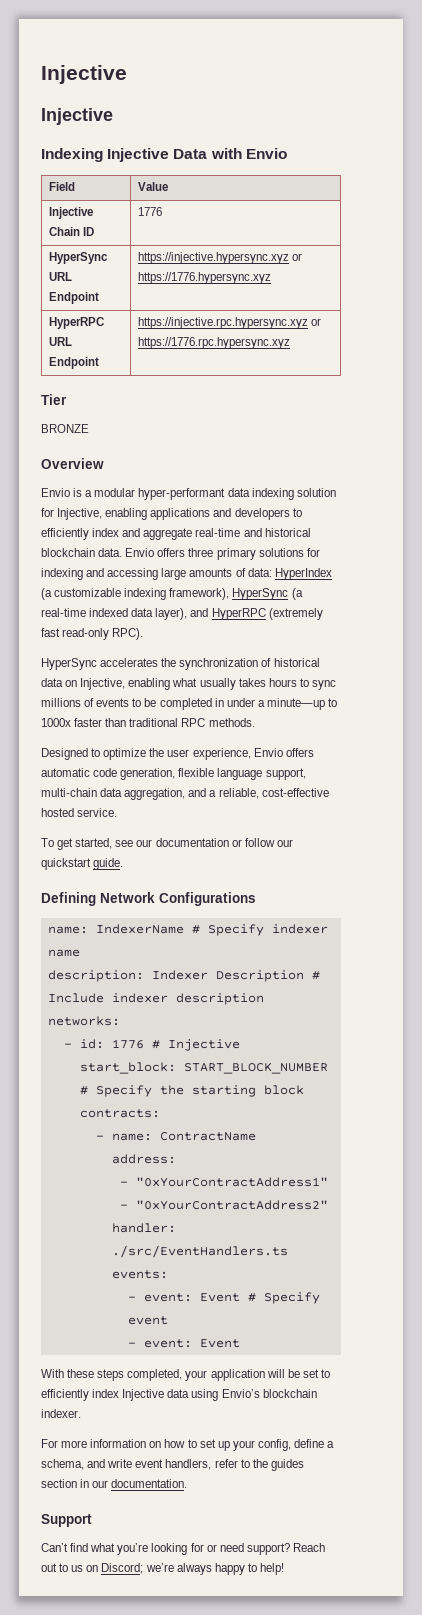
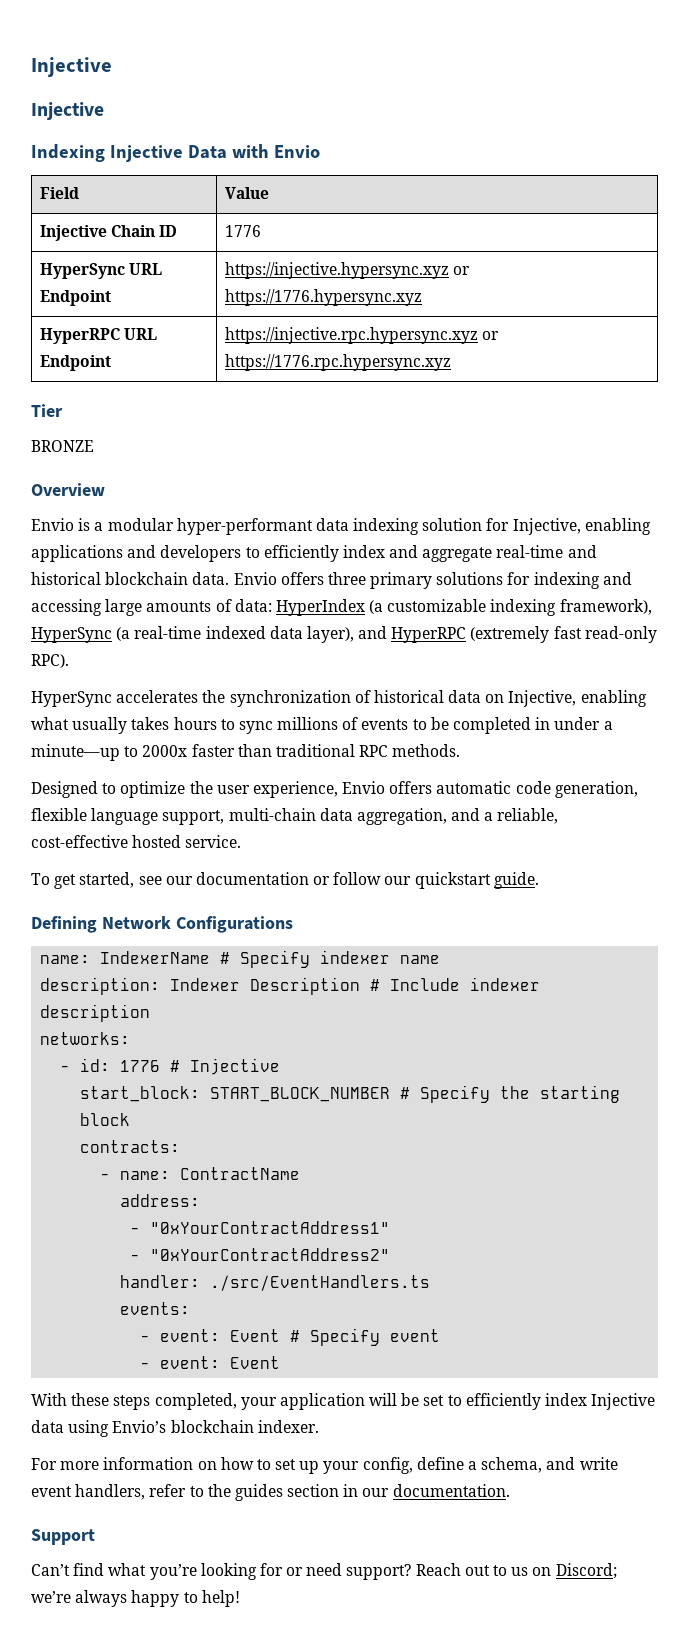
- HyperSync accelerates the synchronization of historical data on Injective, enabling what usually takes hours to sync millions of events to be completed in under a minute—up to 1000x faster than traditional RPC methods.
+ HyperSync accelerates the synchronization of historical data on Injective, enabling what usually takes hours to sync millions of events to be completed in under a minute—up to 2000x faster than traditional RPC methods.

